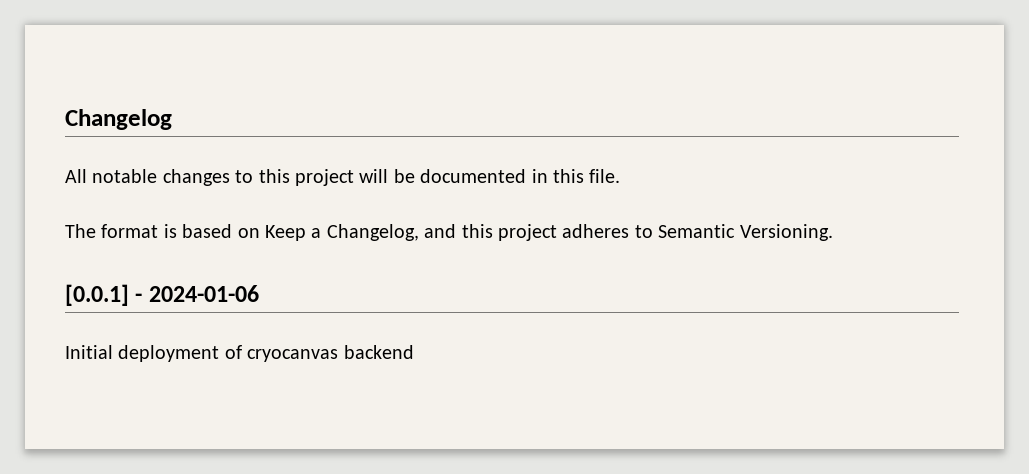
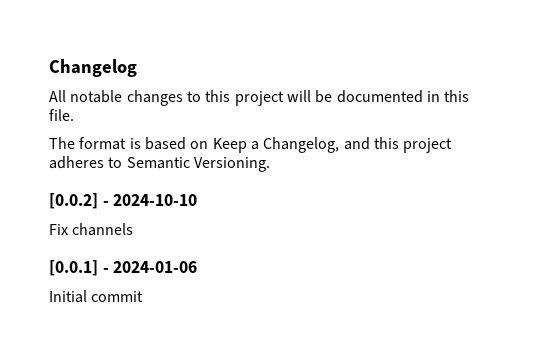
+ [0.0.2] - 2024-10-10
+ Fix channels
- Initial deployment of cryocanvas backend
+ Initial commit

